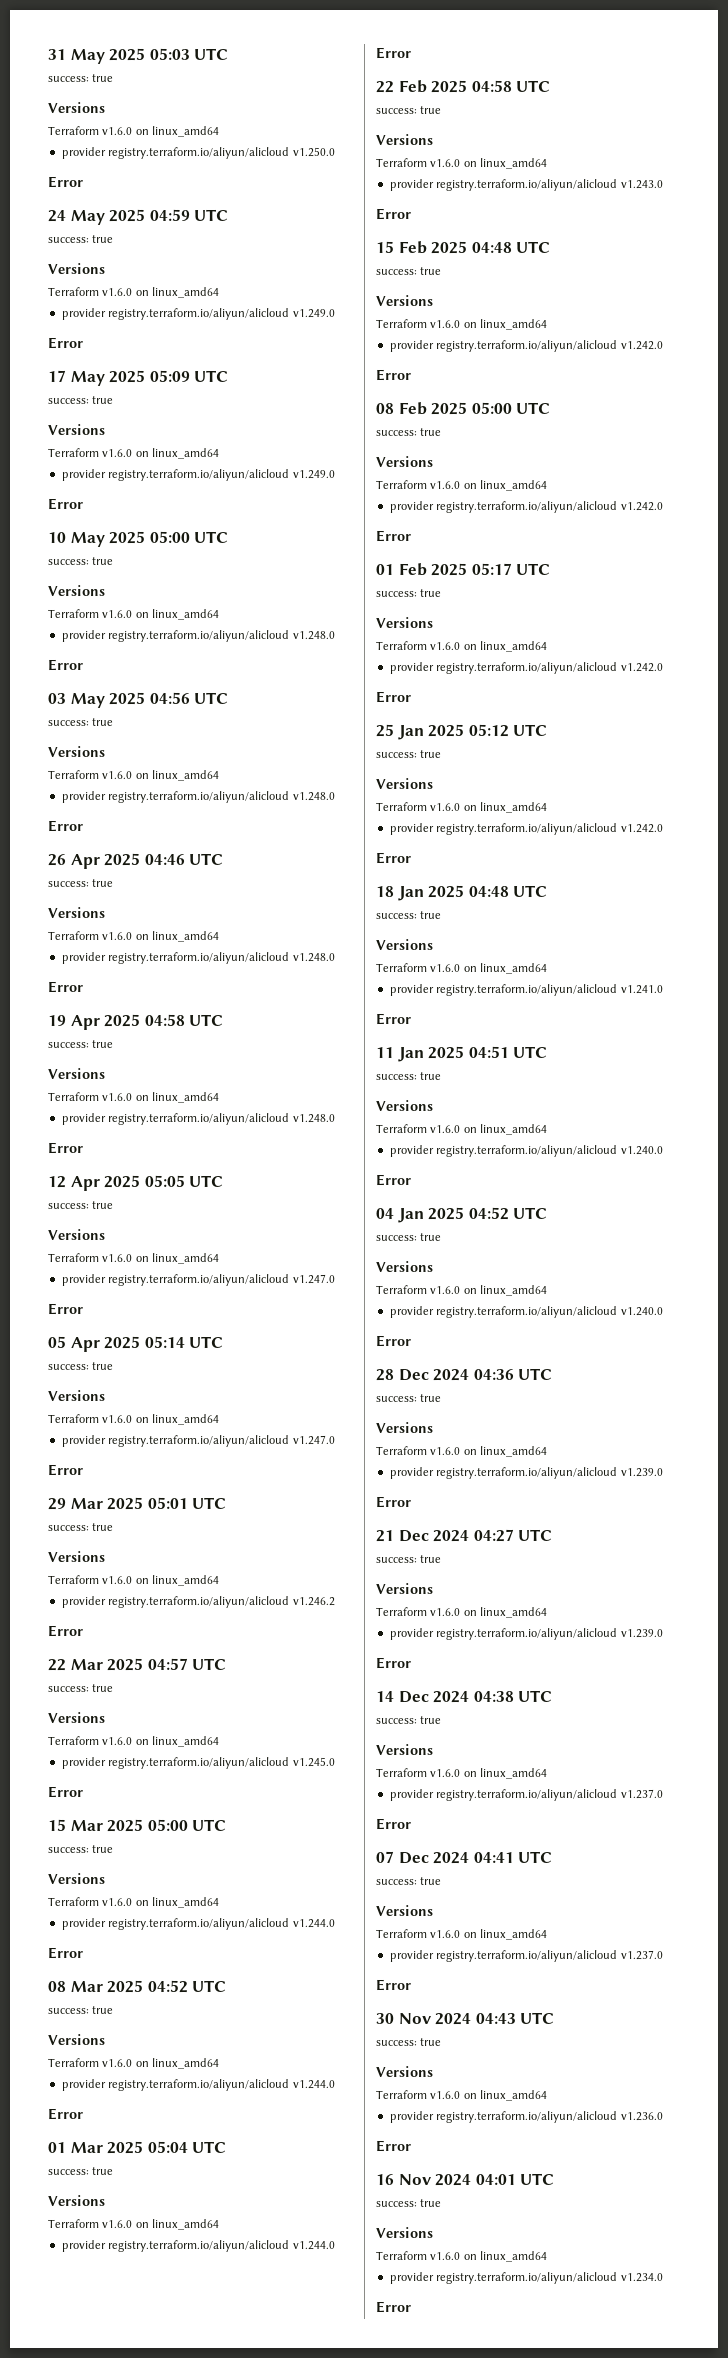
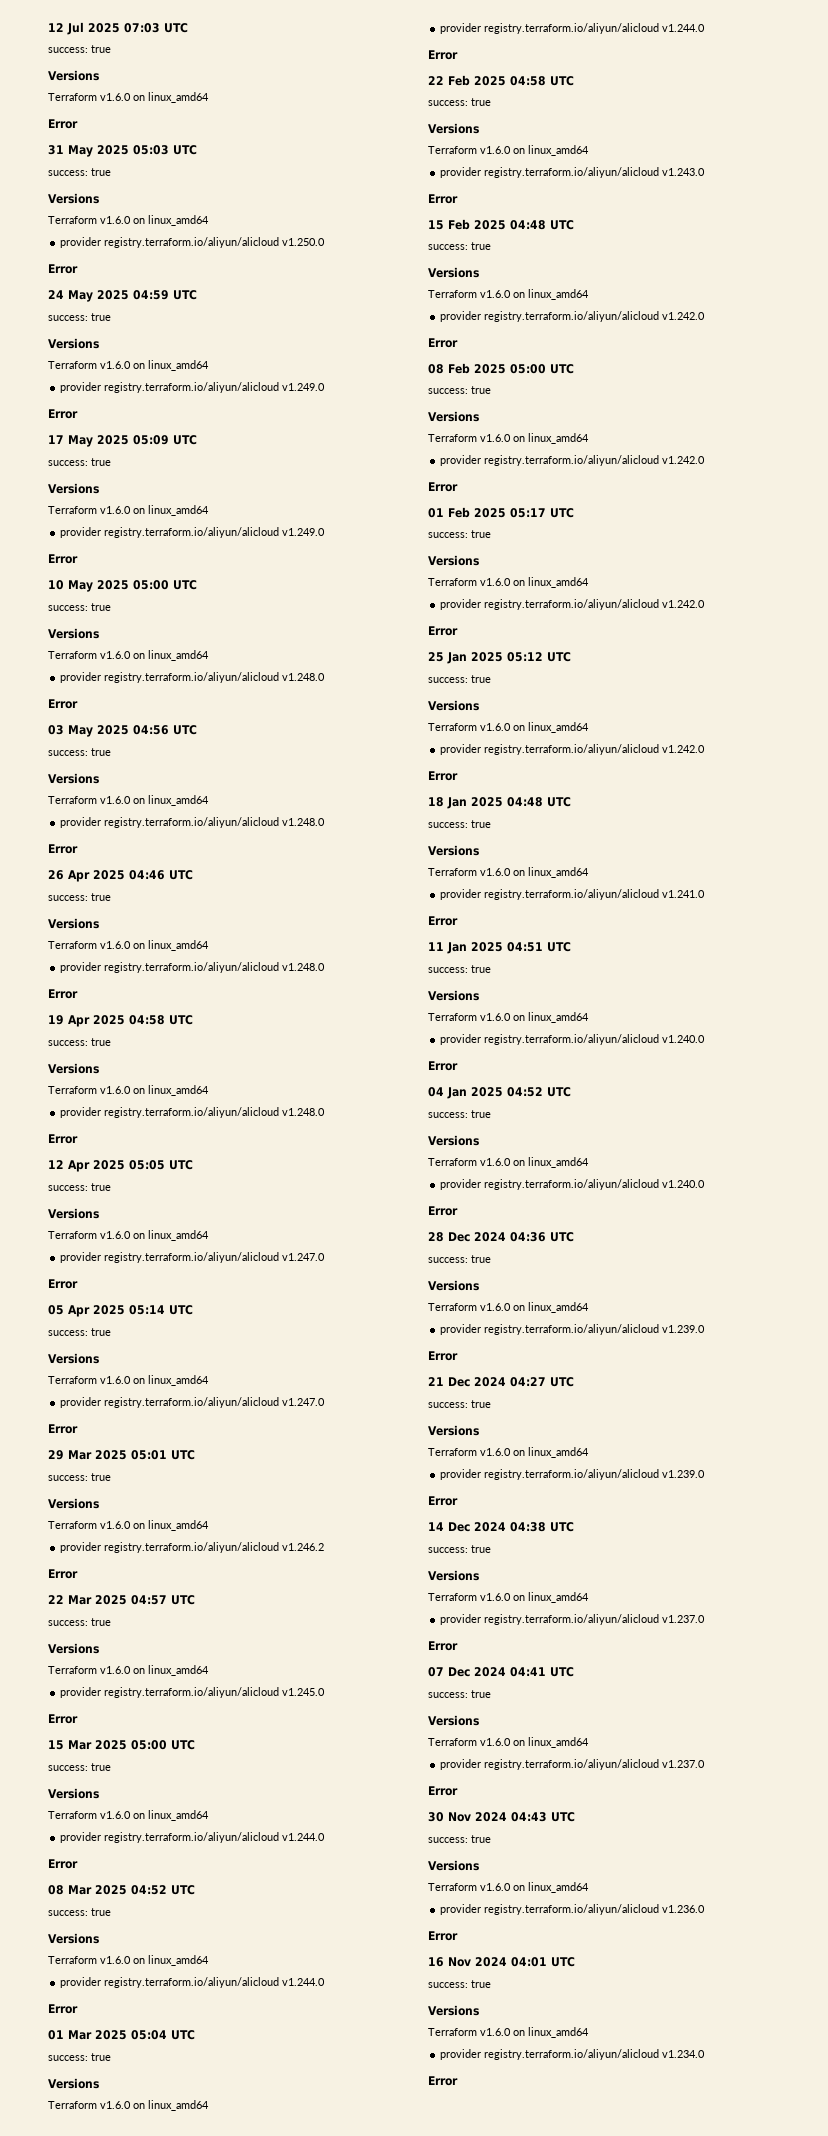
+ 12 Jul 2025 07:03 UTC
+ success: true
+ Versions
+ Terraform v1.6.0 on linux_amd64
+ Error

